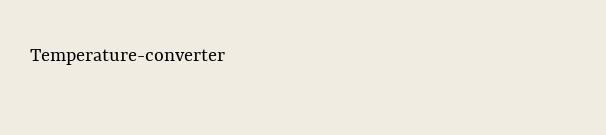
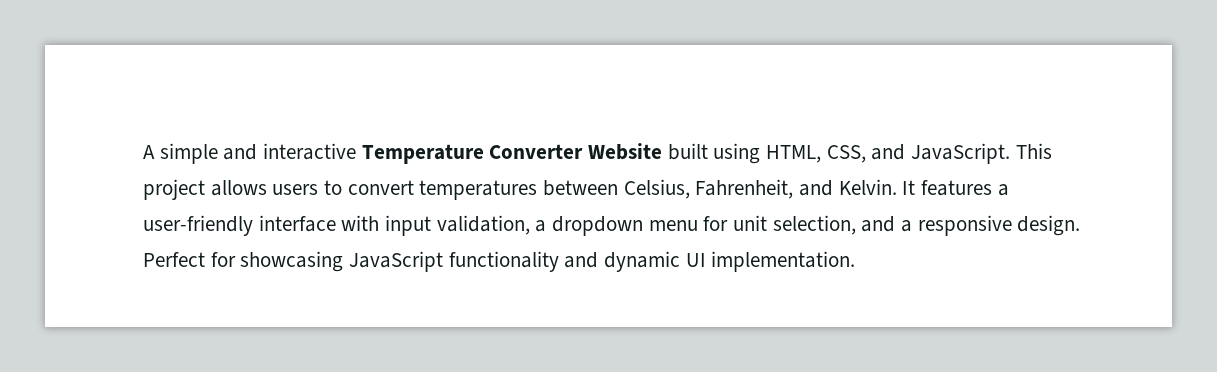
- Temperature-converter
+ A simple and interactive Temperature Converter Website built using HTML, CSS, and JavaScript. This project allows users to convert temperatures between Celsius, Fahrenheit, and Kelvin. It features a user-friendly interface with input validation, a dropdown menu for unit selection, and a responsive design. Perfect for showcasing JavaScript functionality and dynamic UI implementation.

